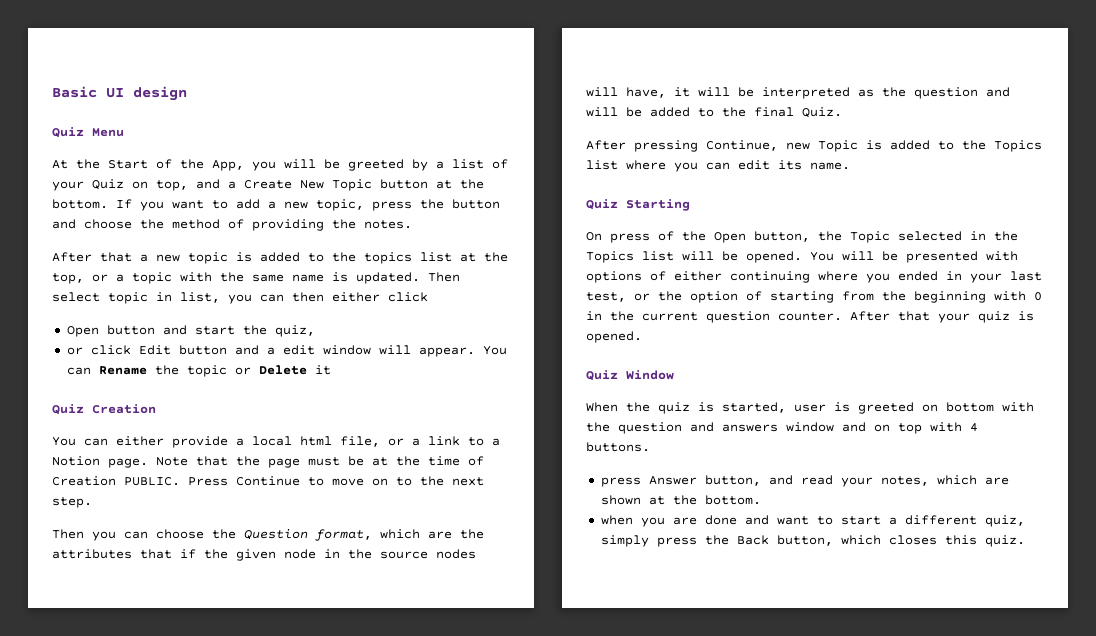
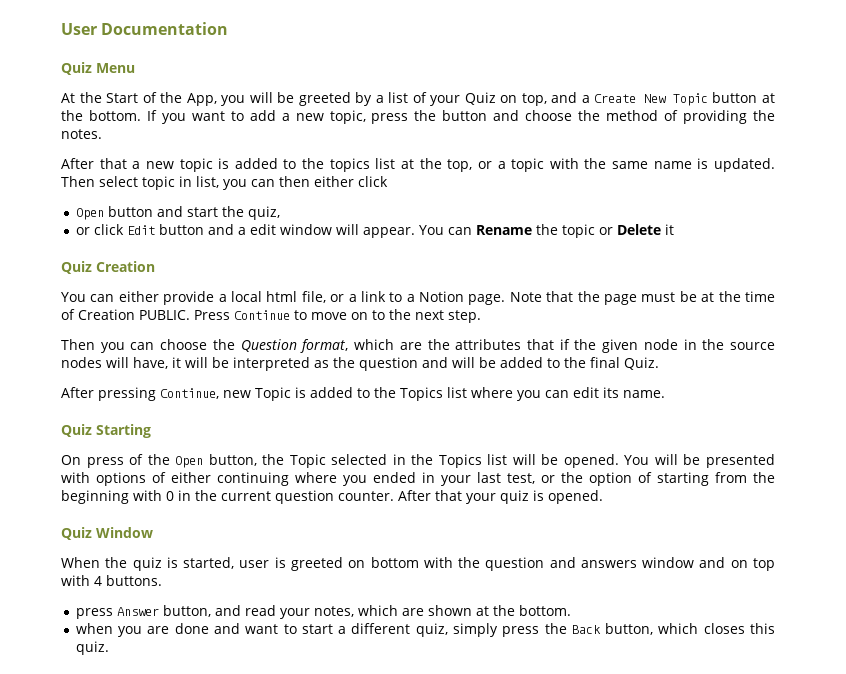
- Basic UI design
+ User Documentation

